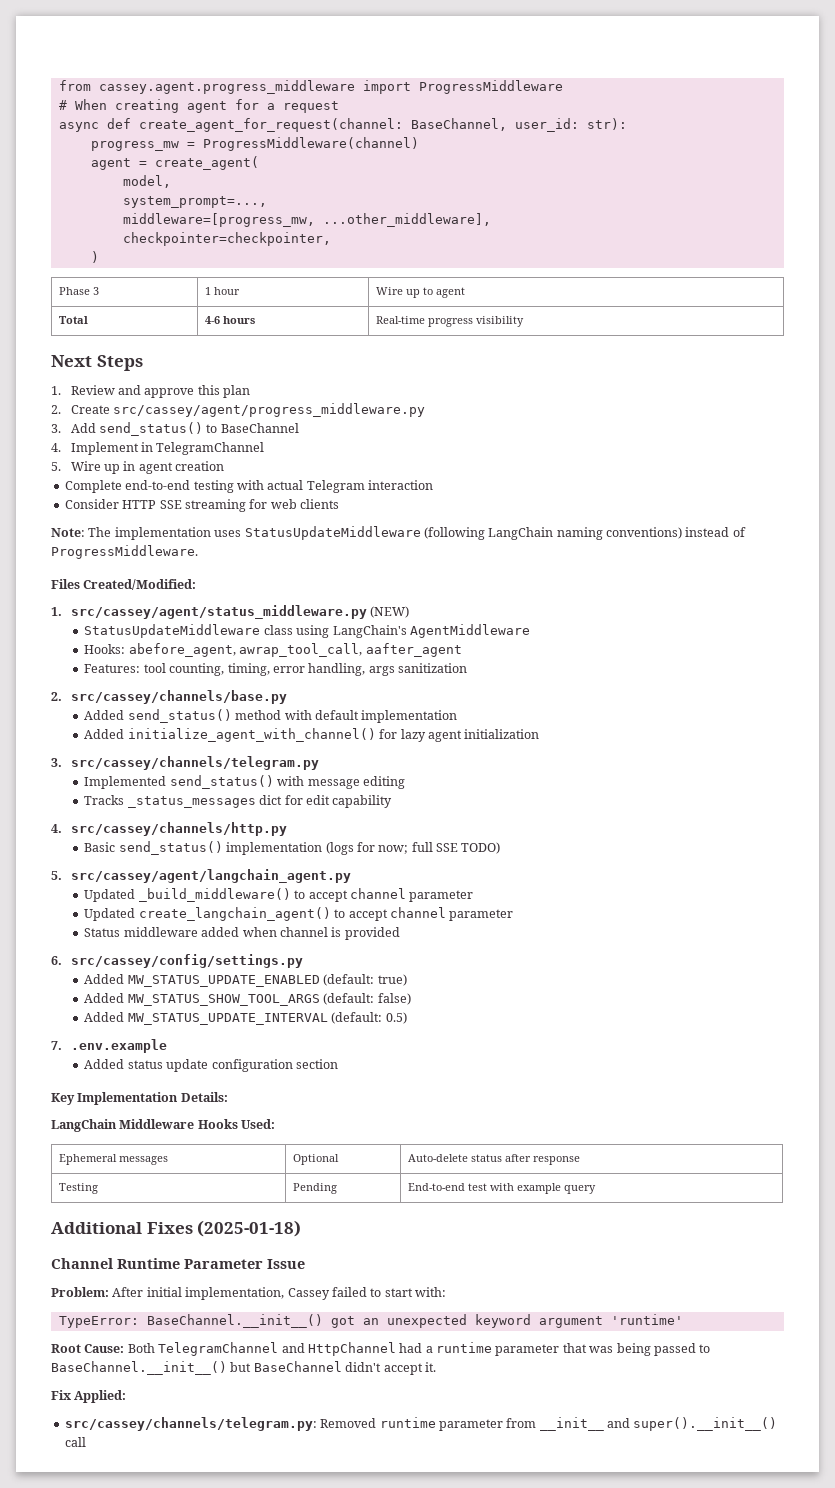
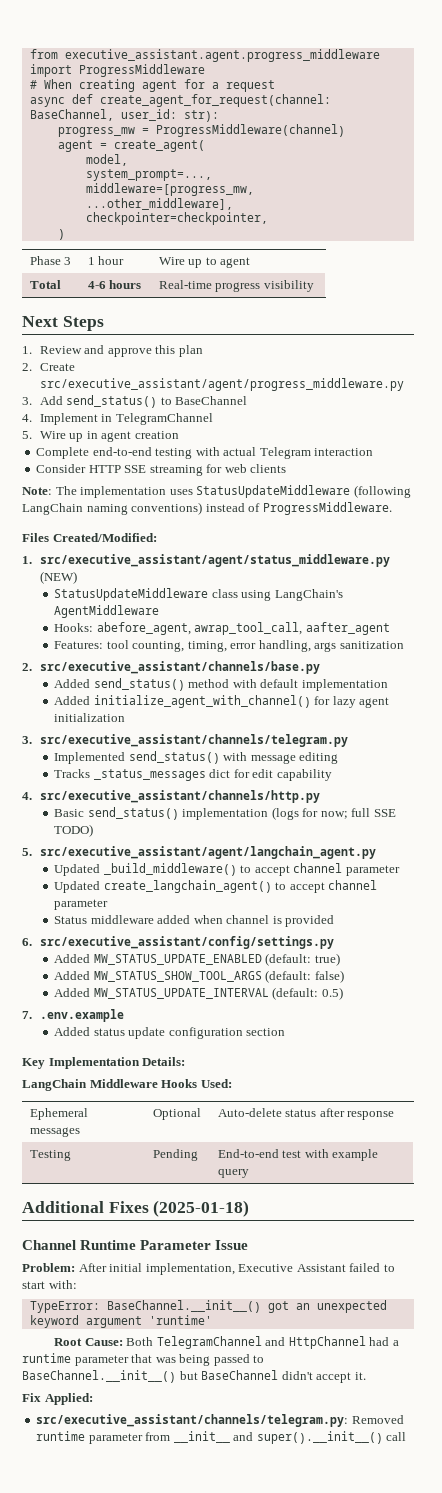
- from cassey.agent.progress_middleware import ProgressMiddleware
+ from executive_assistant.agent.progress_middleware import ProgressMiddleware
- 2. Create src/cassey/agent/progress_middleware.py
+ 2. Create src/executive_assistant/agent/progress_middleware.py
- 1. src/cassey/agent/status_middleware.py (NEW)
+ 1. src/executive_assistant/agent/status_middleware.py (NEW)
- 2. src/cassey/channels/base.py
+ 2. src/executive_assistant/channels/base.py
- 3. src/cassey/channels/telegram.py
+ 3. src/executive_assistant/channels/telegram.py
- 4. src/cassey/channels/http.py
+ 4. src/executive_assistant/channels/http.py
- 5. src/cassey/agent/langchain_agent.py
+ 5. src/executive_assistant/agent/langchain_agent.py
- 6. src/cassey/config/settings.py
+ 6. src/executive_assistant/config/settings.py
- Problem: After initial implementation, Cassey failed to start with:
+ Problem: After initial implementation, Executive Assistant failed to start with:
- src/cassey/channels/telegram.py: Removed runtime parameter from __init__ and super().__init__() call
+ src/executive_assistant/channels/telegram.py: Removed runtime parameter from __init__ and super().__init__() call

